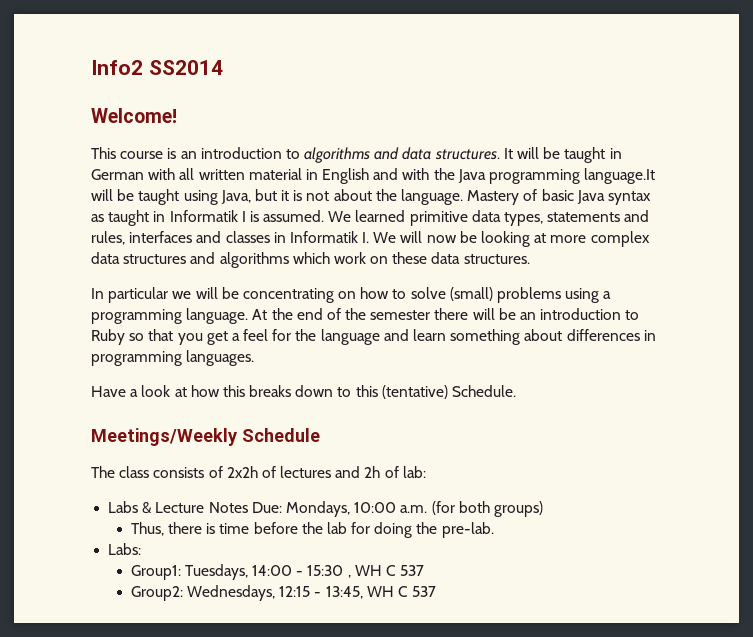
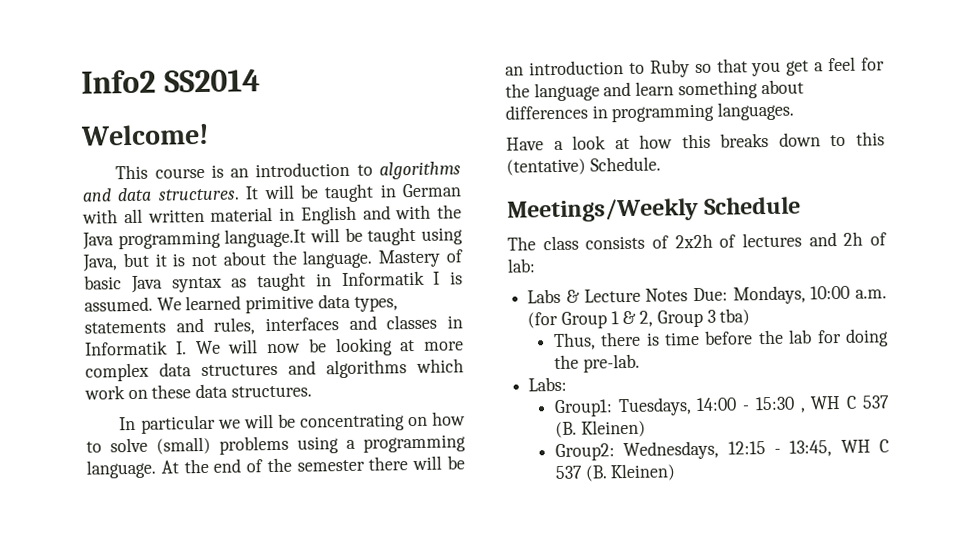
- Labs & Lecture Notes Due: Mondays, 10:00 a.m. (for both groups)
+ Labs & Lecture Notes Due: Mondays, 10:00 a.m. (for Group 1 & 2, Group 3 tba)
- Group1: Tuesdays, 14:00 - 15:30 , WH C 537
+ Group1: Tuesdays, 14:00 - 15:30 , WH C 537 (B. Kleinen)
- Group2: Wednesdays, 12:15 - 13:45, WH C 537
+ Group2: Wednesdays, 12:15 - 13:45, WH C 537 (B. Kleinen)

